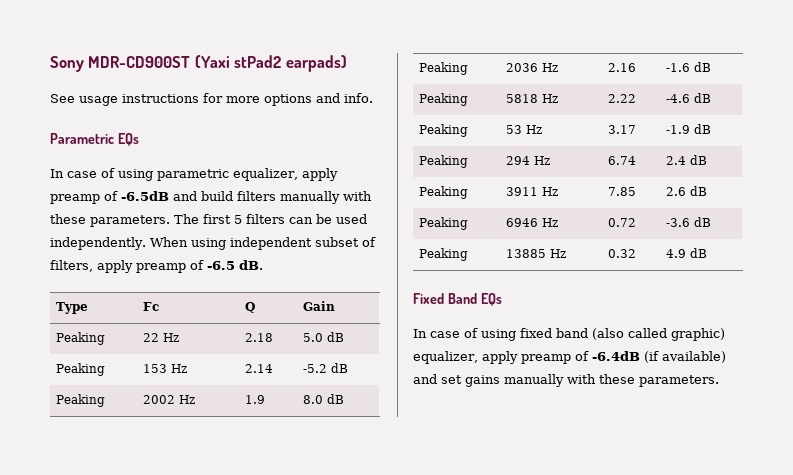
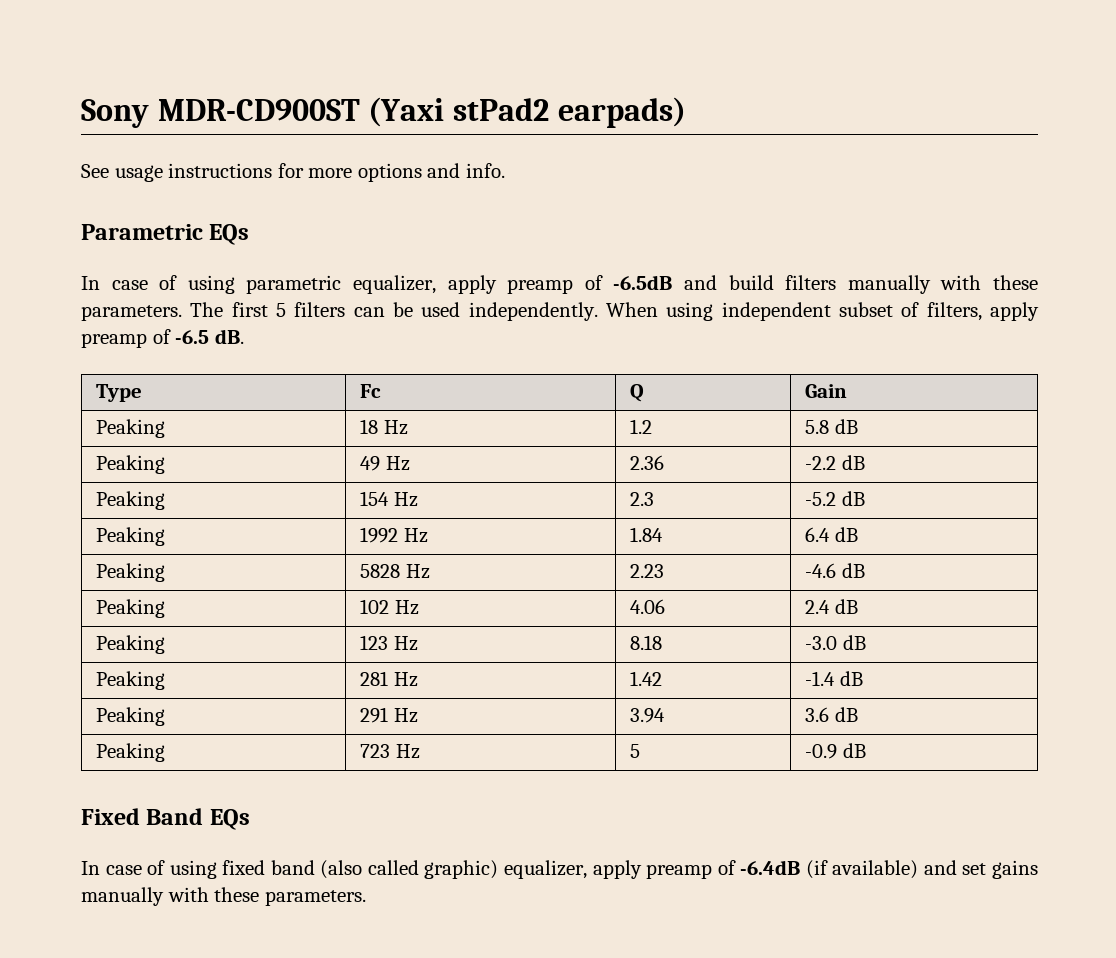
- Peaking | 22 Hz | 2.18 | 5.0 dB
- Peaking | 153 Hz | 2.14 | -5.2 dB
+ Peaking | 18 Hz | 1.2 | 5.8 dB
+ Peaking | 49 Hz | 2.36 | -2.2 dB
+ Peaking | 154 Hz | 2.3 | -5.2 dB
- Peaking | 2002 Hz | 1.9 | 8.0 dB
- Peaking | 2036 Hz | 2.16 | -1.6 dB
- Peaking | 5818 Hz | 2.22 | -4.6 dB
+ Peaking | 1992 Hz | 1.84 | 6.4 dB
+ Peaking | 5828 Hz | 2.23 | -4.6 dB
- Peaking | 53 Hz | 3.17 | -1.9 dB
- Peaking | 294 Hz | 6.74 | 2.4 dB
+ Peaking | 102 Hz | 4.06 | 2.4 dB
- Peaking | 3911 Hz | 7.85 | 2.6 dB
- Peaking | 6946 Hz | 0.72 | -3.6 dB
- Peaking | 13885 Hz | 0.32 | 4.9 dB
+ Peaking | 123 Hz | 8.18 | -3.0 dB
+ Peaking | 281 Hz | 1.42 | -1.4 dB
+ Peaking | 291 Hz | 3.94 | 3.6 dB
+ Peaking | 723 Hz | 5 | -0.9 dB

